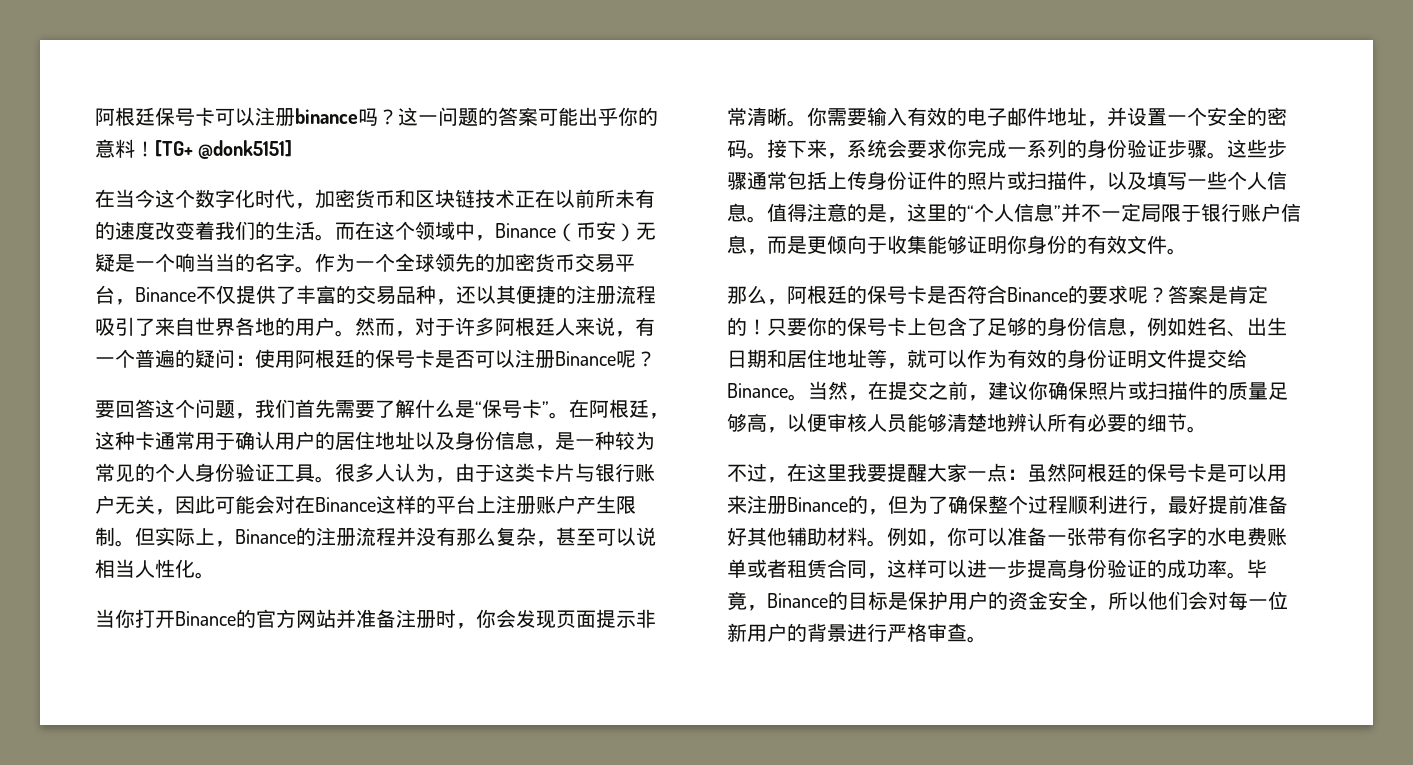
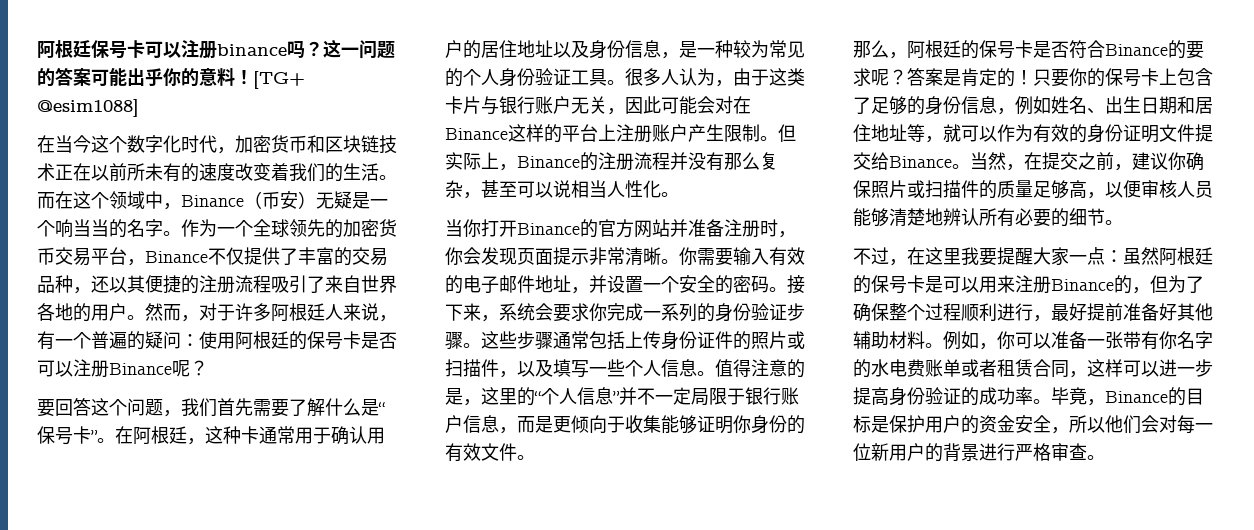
- [TG+ @donk5151]
+ [TG+ @esim1088]

